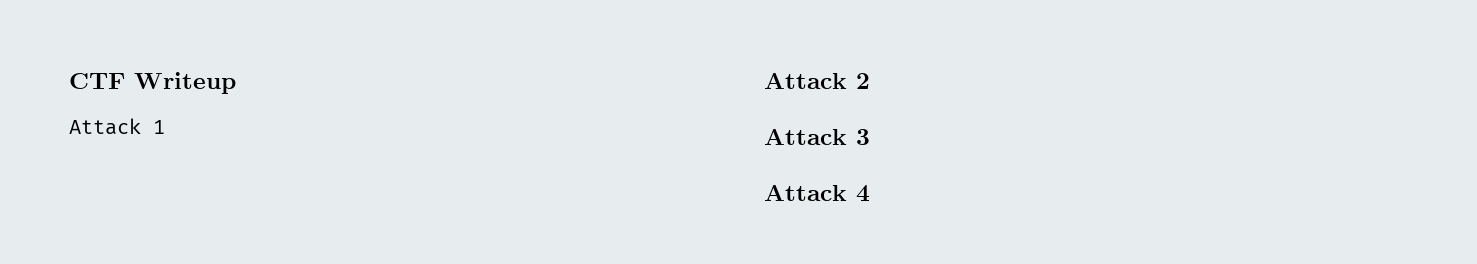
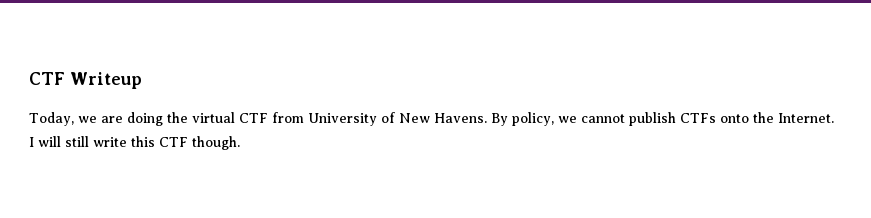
- Attack 1
- Attack 2
- Attack 3
- Attack 4
+ Today, we are doing the virtual CTF from University of New Havens. By policy, we cannot publish CTFs onto the Internet. I will still write this CTF though.

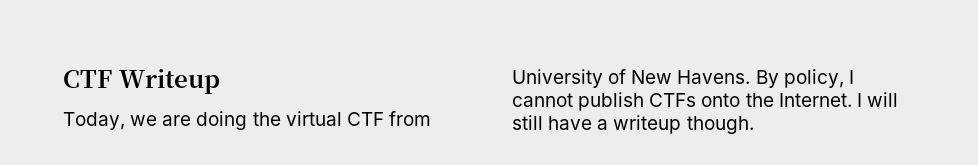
- By policy, we cannot publish CTFs onto the Internet.
+ By policy, I cannot publish CTFs onto the Internet.
- I will still write this CTF though.
+ I will still have a writeup though.

